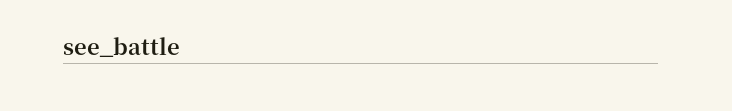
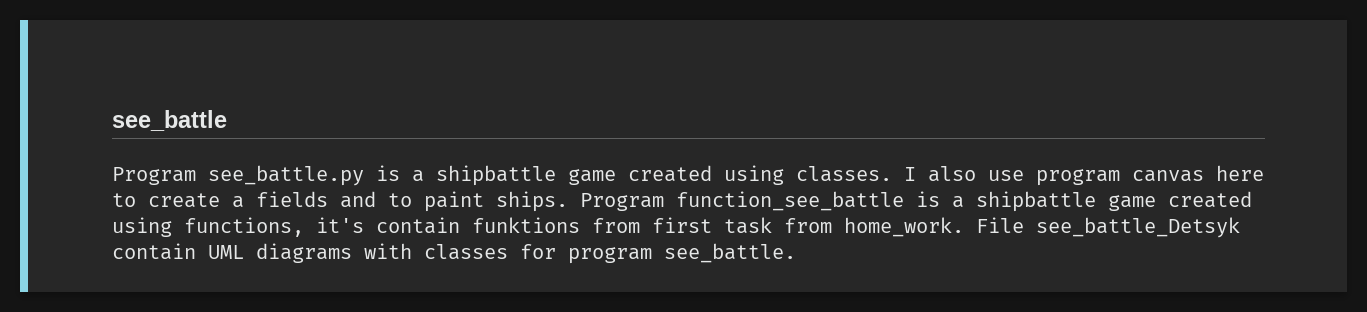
+ Program see_battle.py is a shipbattle game created using classes. I also use program canvas here to create a fields and to paint ships. Program function_see_battle is a shipbattle game created using functions, it's contain funktions from first task from home_work. File see_battle_Detsyk contain UML diagrams with classes for program see_battle.

